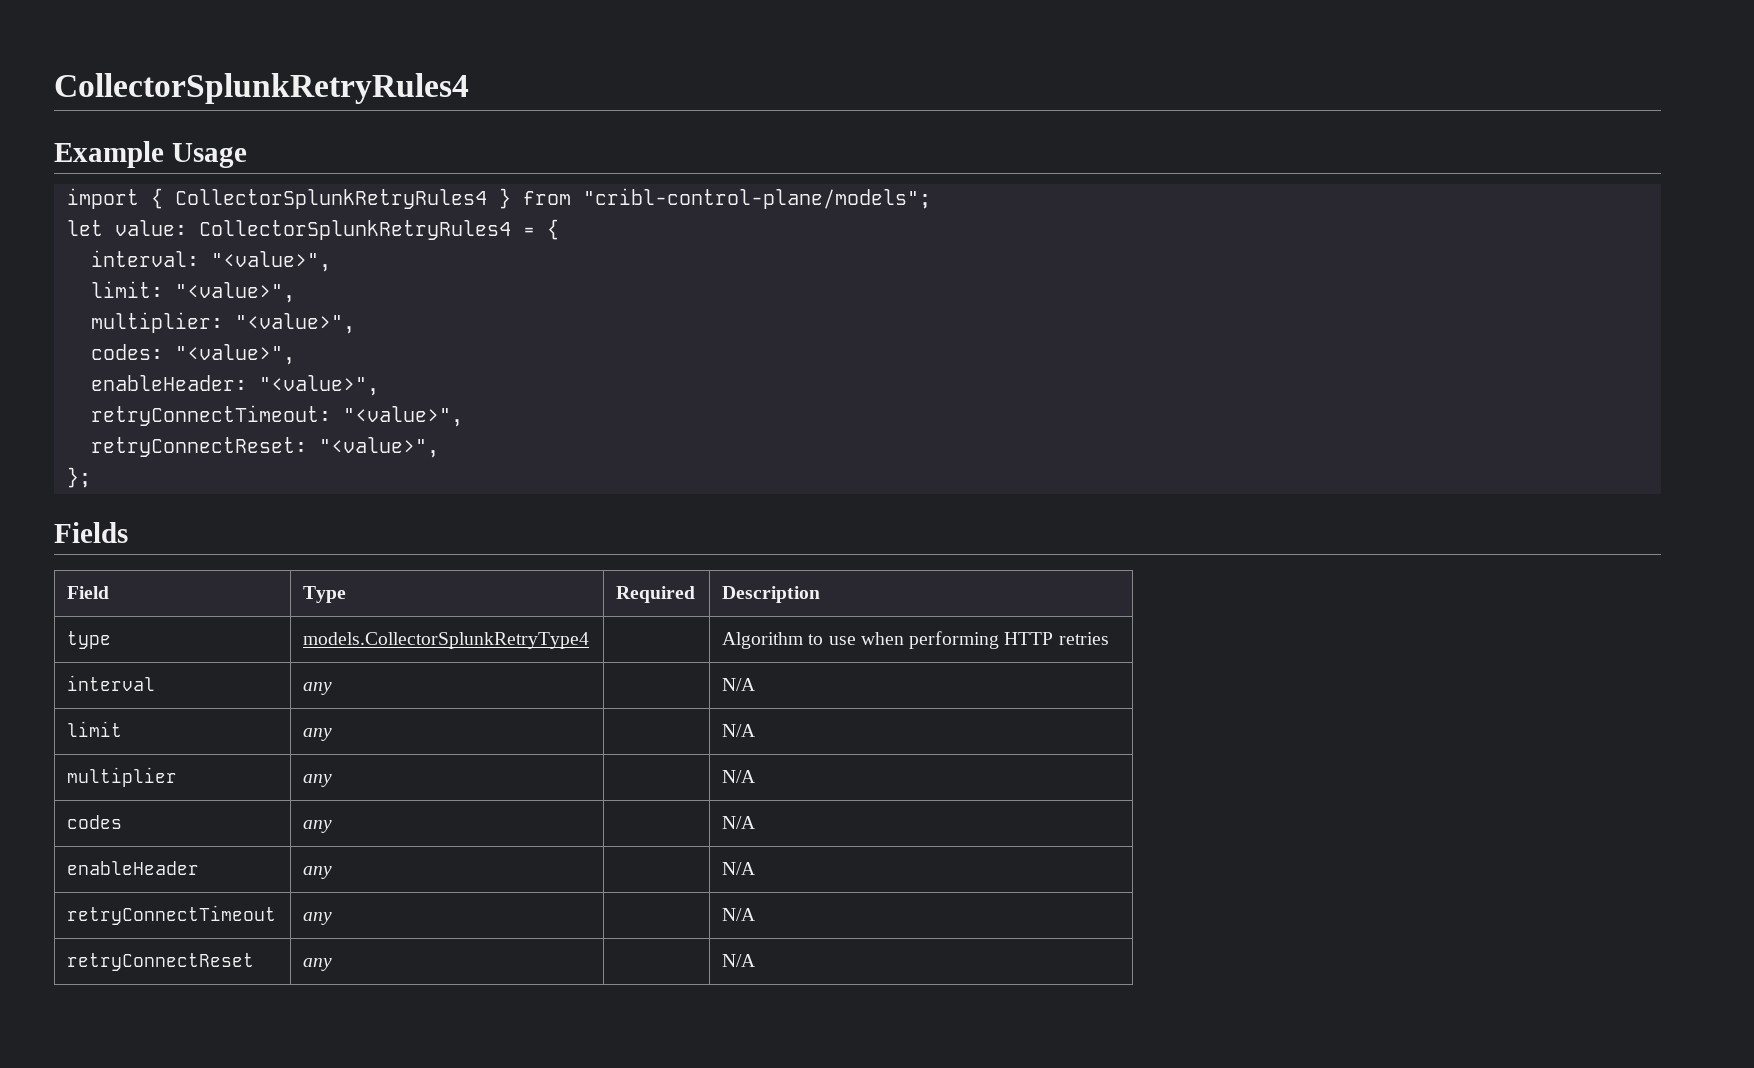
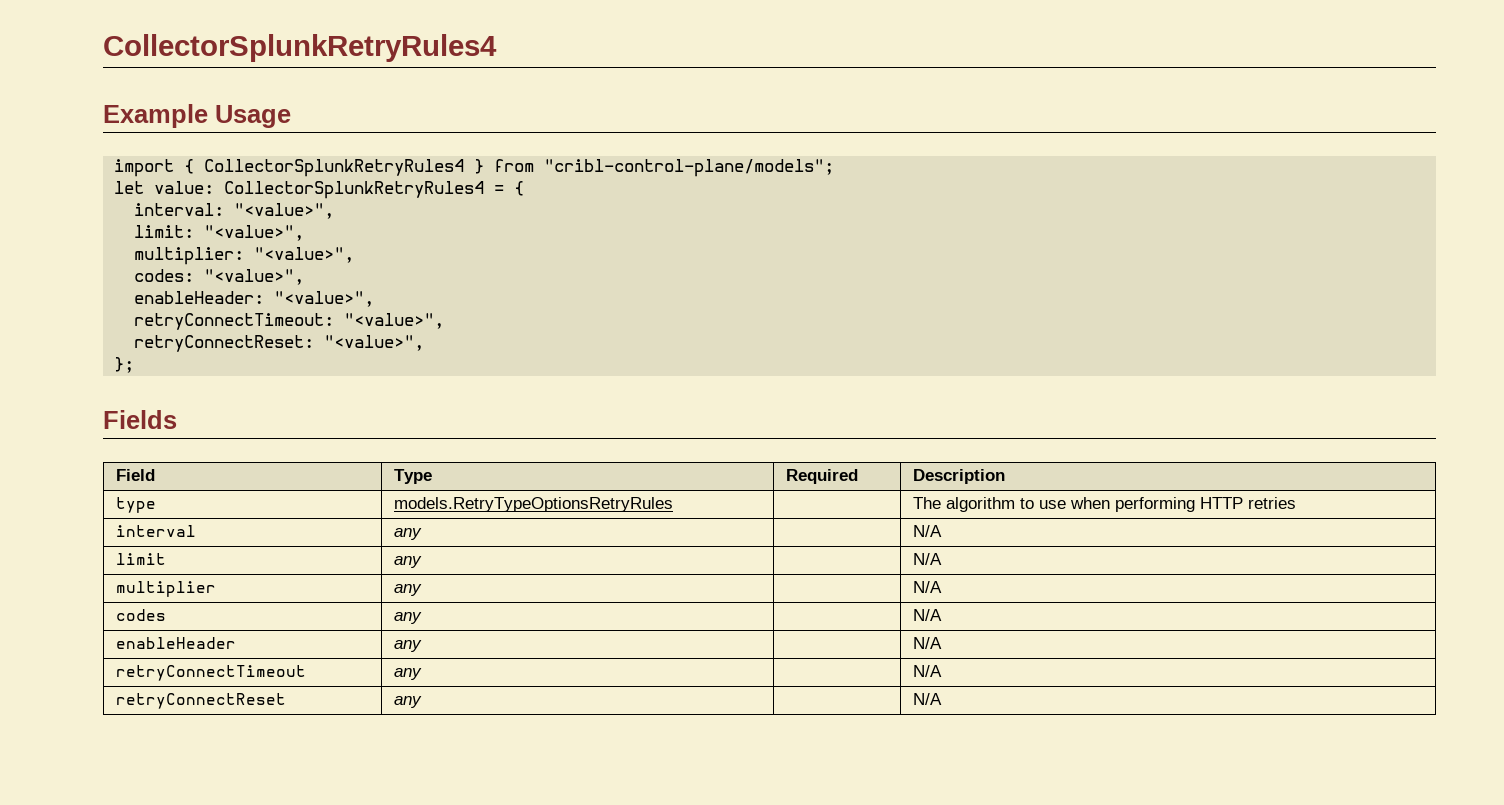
- type | models.CollectorSplunkRetryType4 | | Algorithm to use when performing HTTP retries
+ type | models.RetryTypeOptionsRetryRules | | The algorithm to use when performing HTTP retries

